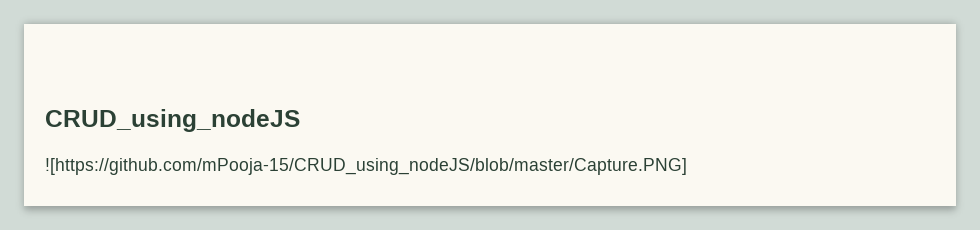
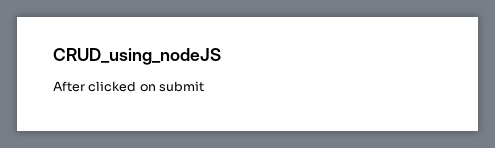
- ![https://github.com/mPooja-15/CRUD_using_nodeJS/blob/master/Capture.PNG]
+ After clicked on submit

